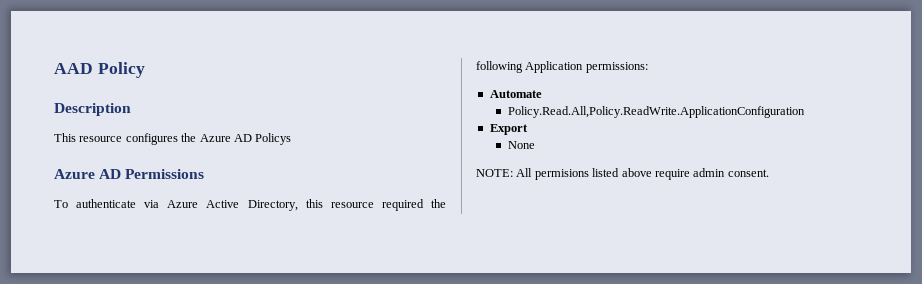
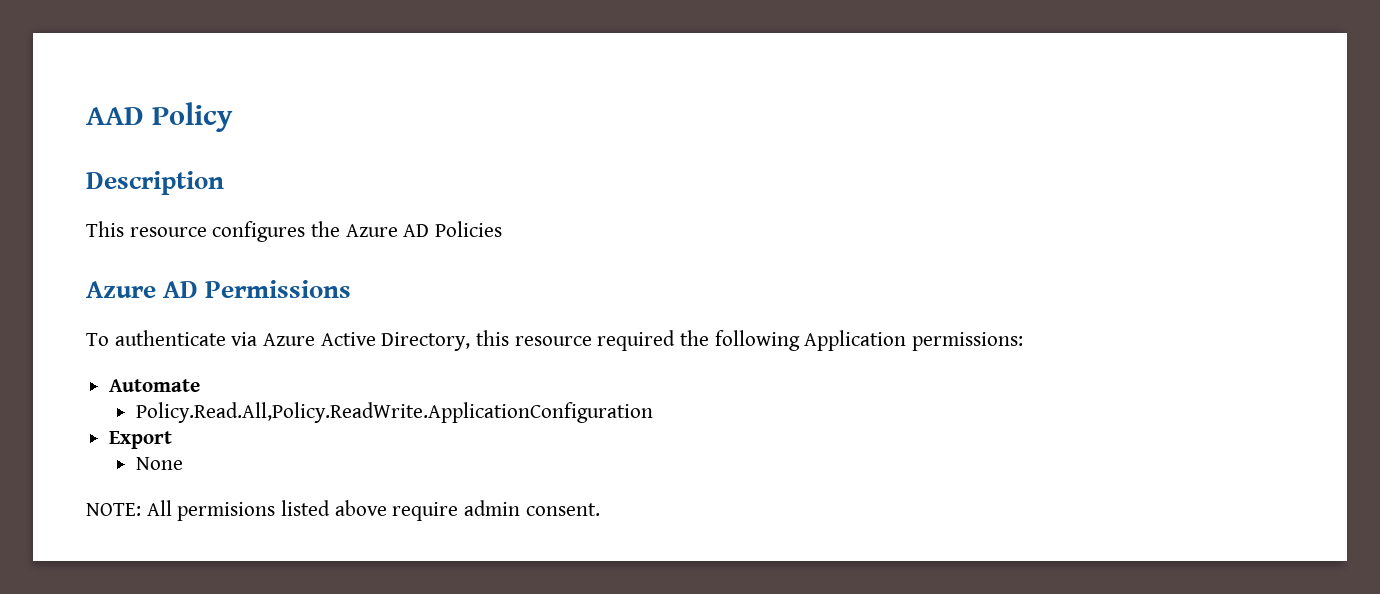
- This resource configures the Azure AD Policys
+ This resource configures the Azure AD Policies

